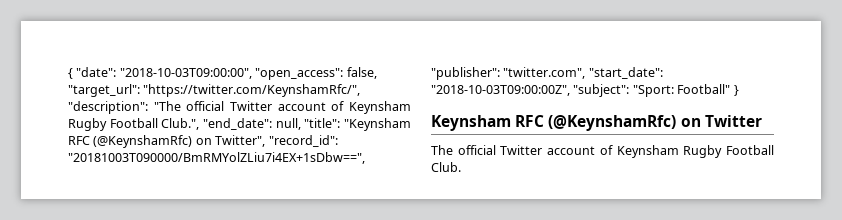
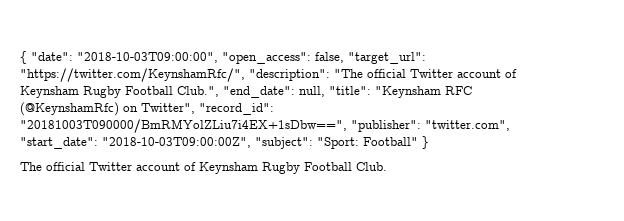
- Keynsham RFC (@KeynshamRfc) on Twitter

